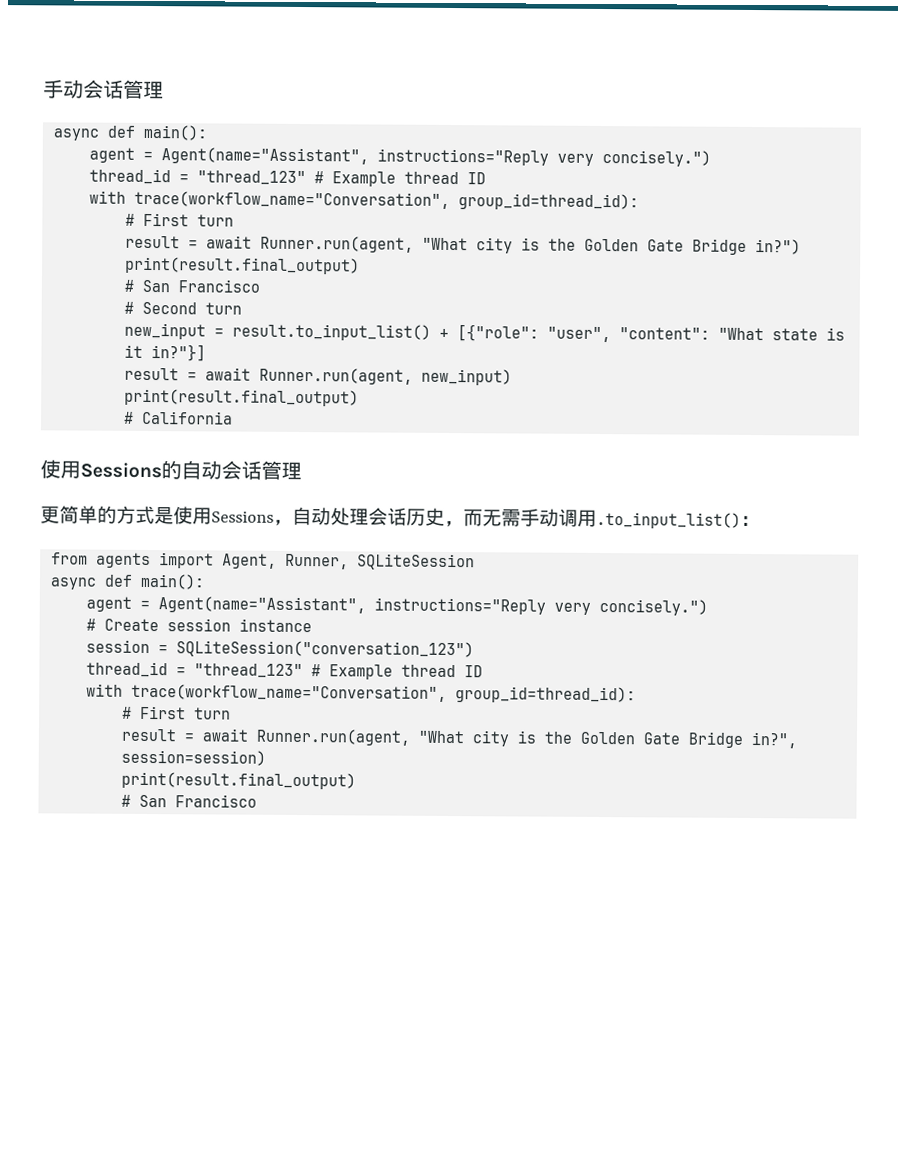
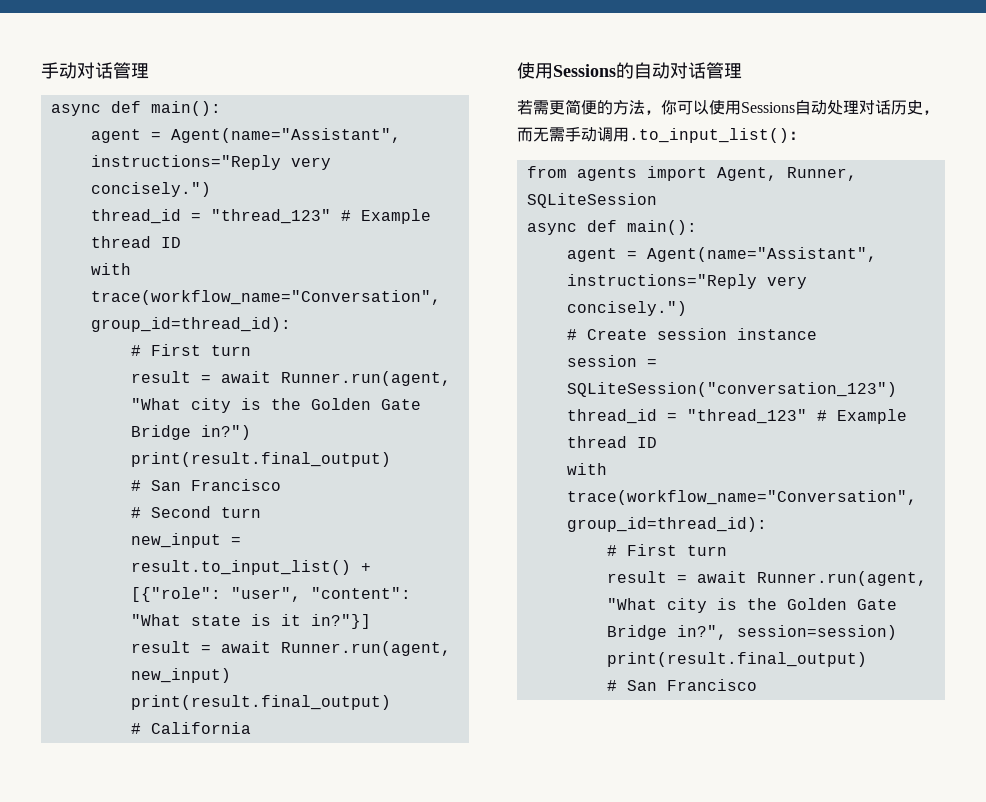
- 手动会话管理
+ 手动对话管理
- 使用Sessions的自动会话管理
- 更简单的方式是使用Sessions，自动处理会话历史，而无需手动调用.to_input_list()：
+ 使用Sessions的自动对话管理
+ 若需更简便的方法，你可以使用Sessions自动处理对话历史，而无需手动调用.to_input_list()：

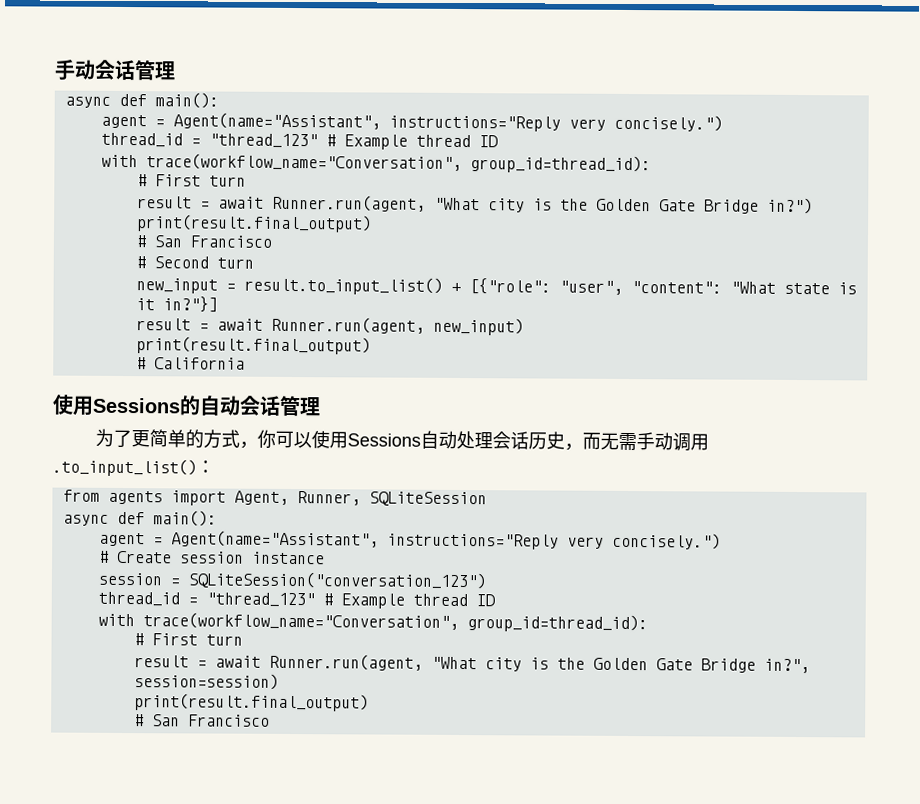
- 手动对话管理
+ 手动会话管理
- 使用Sessions的自动对话管理
- 若需更简便的方法，你可以使用Sessions自动处理对话历史，而无需手动调用.to_input_list()：
+ 使用Sessions的自动会话管理
+ 为了更简单的方式，你可以使用Sessions自动处理会话历史，而无需手动调用.to_input_list()：

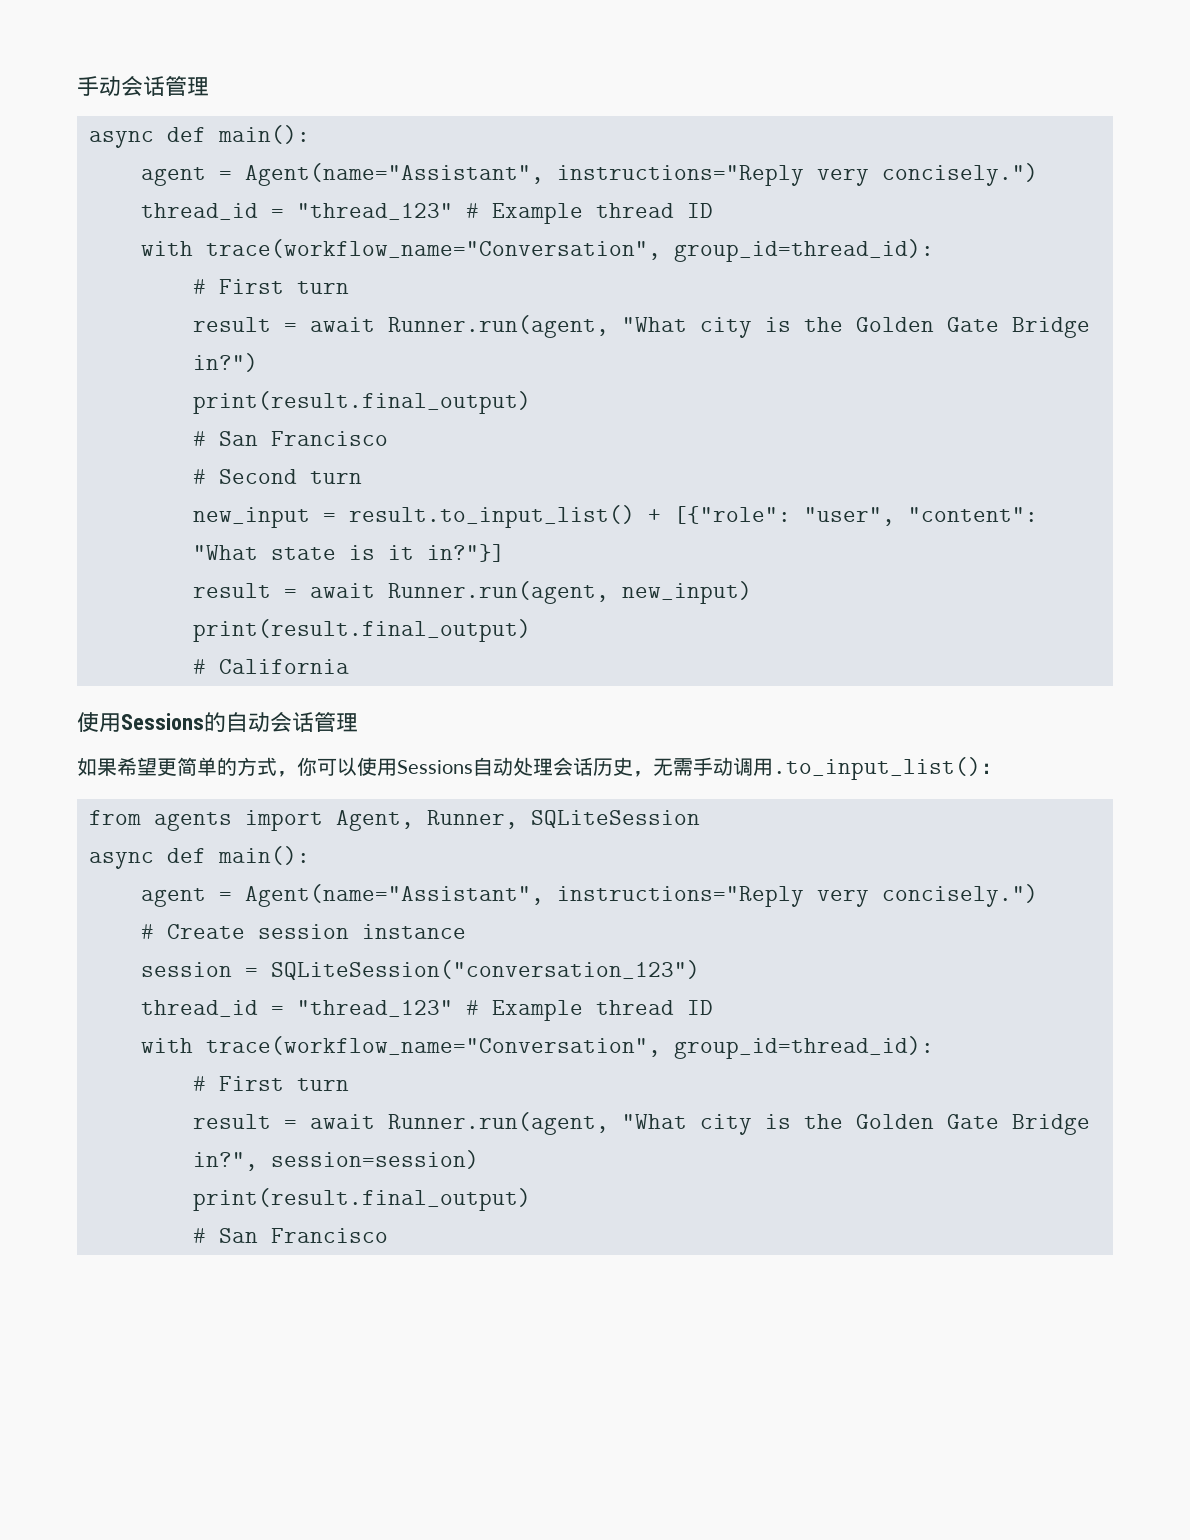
- 为了更简单的方式，你可以使用Sessions自动处理会话历史，而无需手动调用.to_input_list()：
+ 如果希望更简单的方式，你可以使用Sessions自动处理会话历史，无需手动调用.to_input_list()：

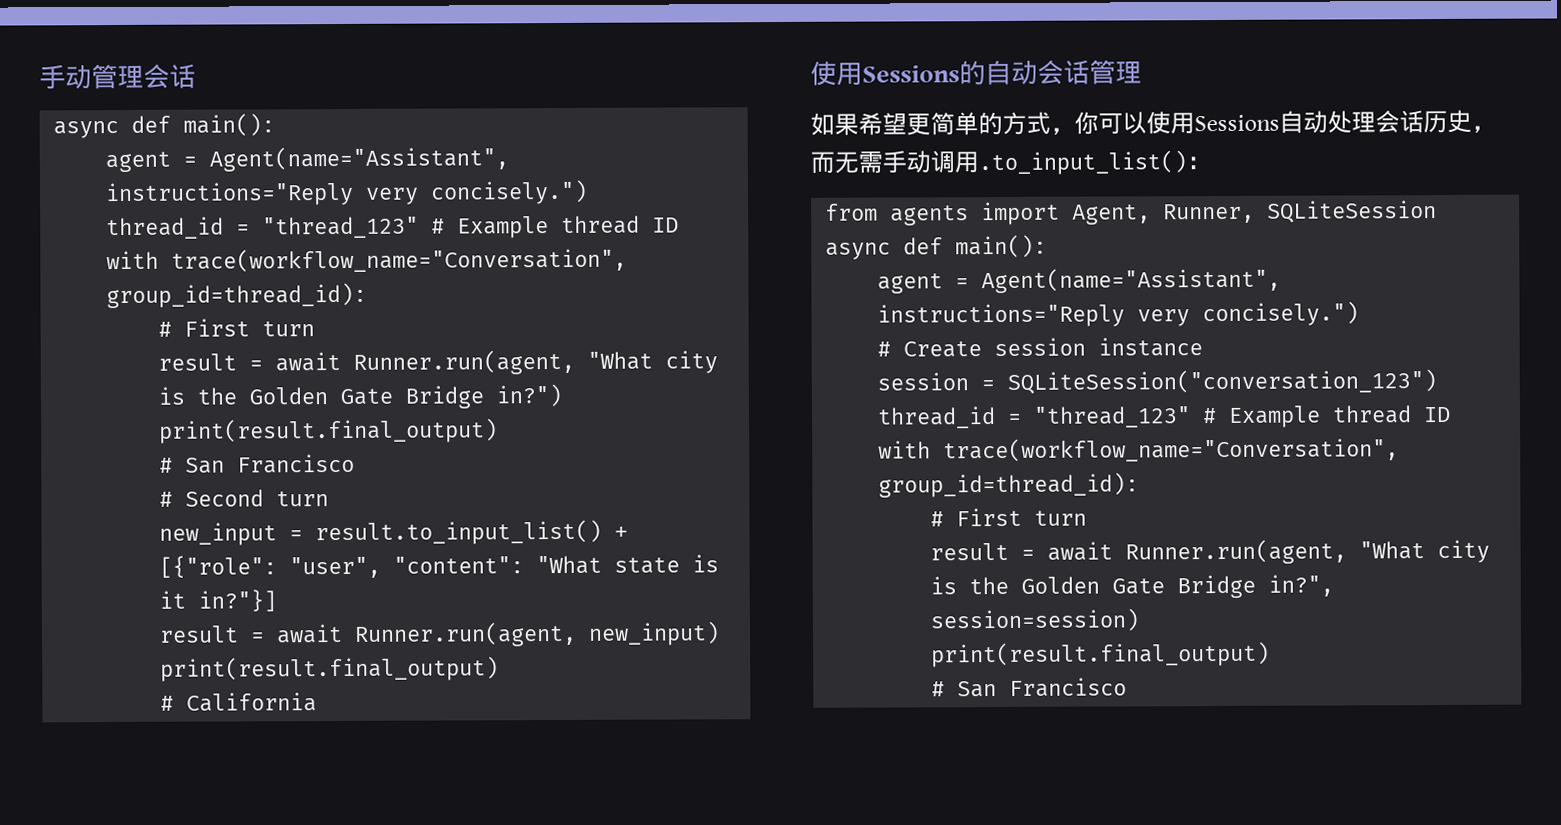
- 手动会话管理
+ 手动管理会话
- 如果希望更简单的方式，你可以使用Sessions自动处理会话历史，无需手动调用.to_input_list()：
+ 如果希望更简单的方式，你可以使用Sessions自动处理会话历史，而无需手动调用.to_input_list()：

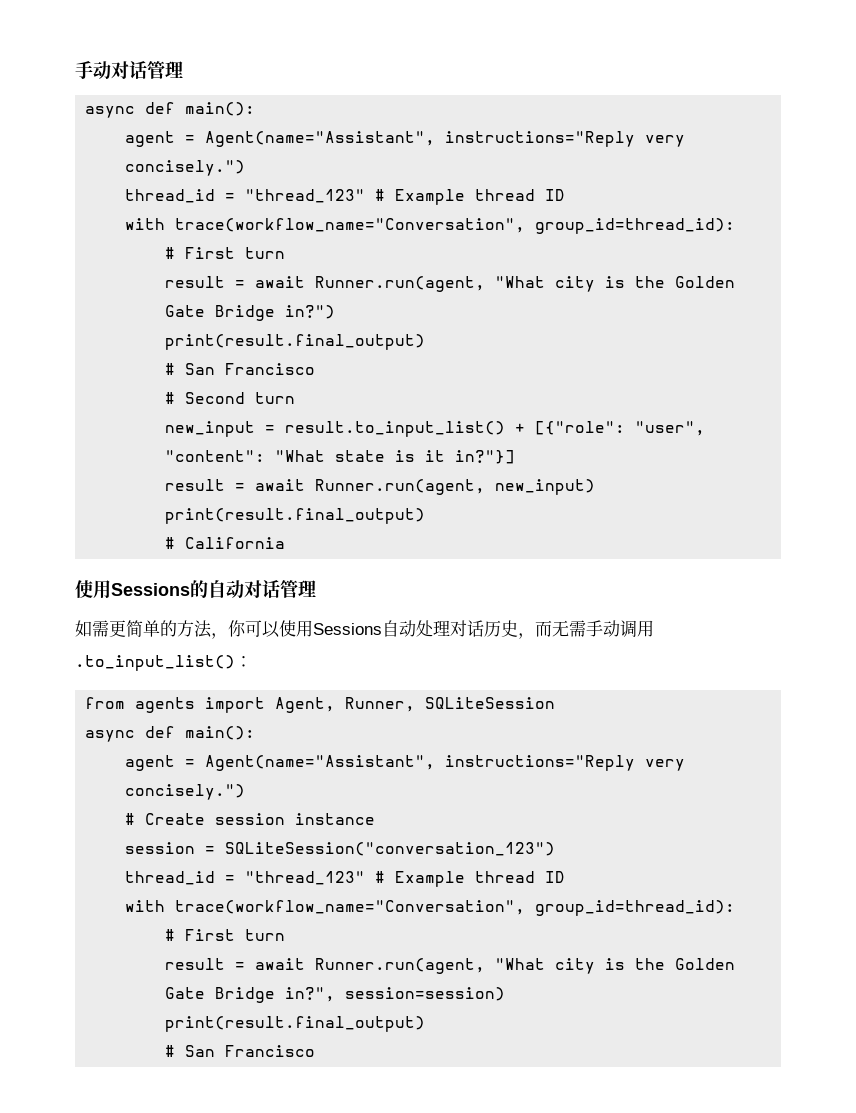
- 手动管理会话
+ 手动对话管理
- 使用Sessions的自动会话管理
+ 使用Sessions的自动对话管理
- 如果希望更简单的方式，你可以使用Sessions自动处理会话历史，而无需手动调用.to_input_list()：
+ 如需更简单的方法，你可以使用Sessions自动处理对话历史，而无需手动调用.to_input_list()：

